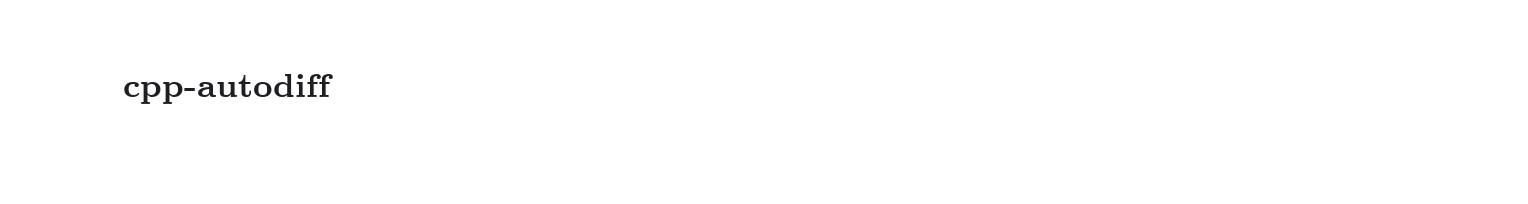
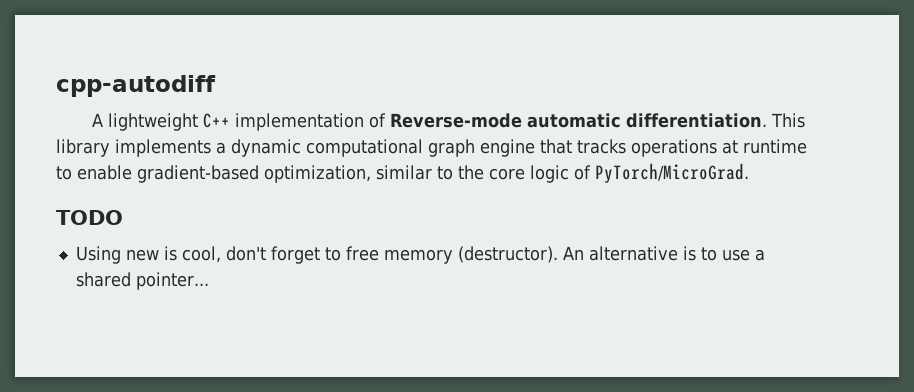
+ A lightweight C++ implementation of Reverse-mode automatic differentiation. This library implements a dynamic computational graph engine that tracks operations at runtime to enable gradient-based optimization, similar to the core logic of PyTorch/MicroGrad.
+ TODO
+ Using new is cool, don't forget to free memory (destructor). An alternative is to use a shared pointer...

